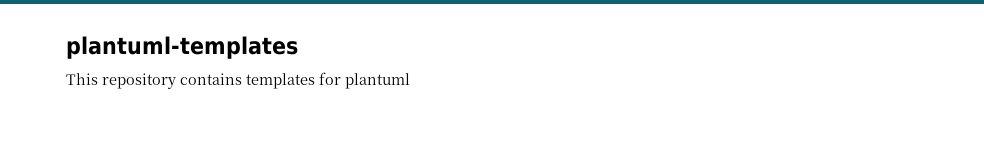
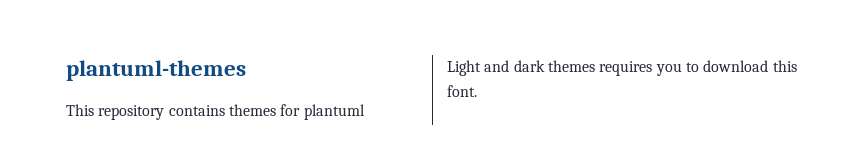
- plantuml-templates
+ plantuml-themes
- This repository contains templates for plantuml
+ This repository contains themes for plantuml
+ Light and dark themes requires you to download this font.

